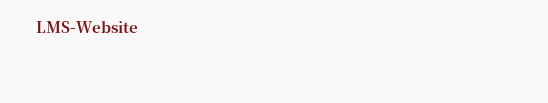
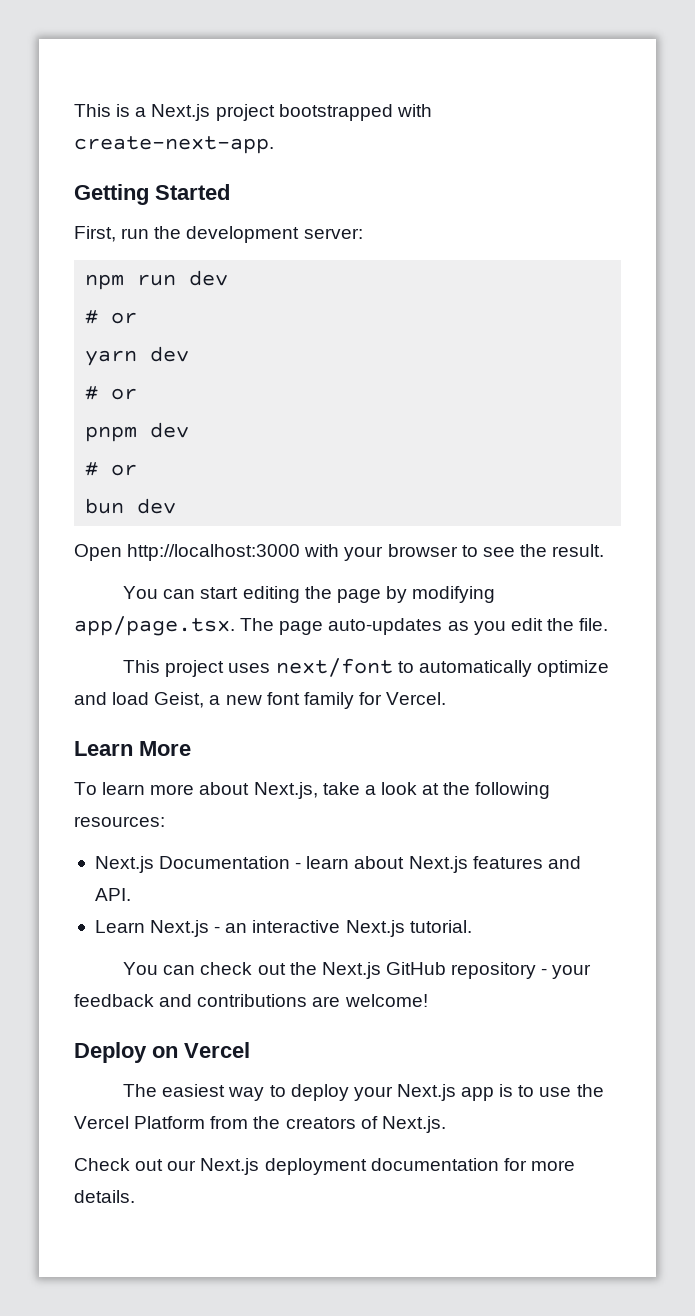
- LMS-Website
+ This is a Next.js project bootstrapped with create-next-app.
+ Getting Started
+ First, run the development server:
+ npm run dev
+ # or
+ yarn dev
+ # or
+ pnpm dev
+ # or
+ bun dev
+ Open http://localhost:3000 with your browser to see the result.
+ You can start editing the page by modifying app/page.tsx. The page auto-updates as you edit the file.
+ This project uses next/font to automatically optimize and load Geist, a new font family for Vercel.
+ Learn More
+ To learn more about Next.js, take a look at the following resources:
+ Next.js Documentation - learn about Next.js features and API.
+ Learn Next.js - an interactive Next.js tutorial.
+ You can check out the Next.js GitHub repository - your feedback and contributions are welcome!
+ Deploy on Vercel
+ The easiest way to deploy your Next.js app is to use the Vercel Platform from the creators of Next.js.
+ Check out our Next.js deployment documentation for more details.

